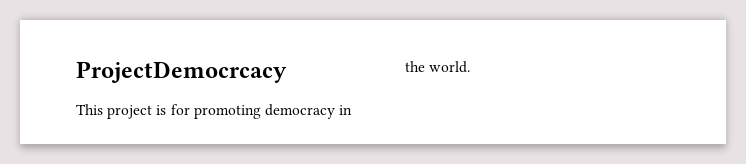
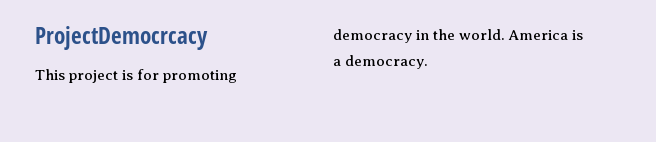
+ America is a democracy.

